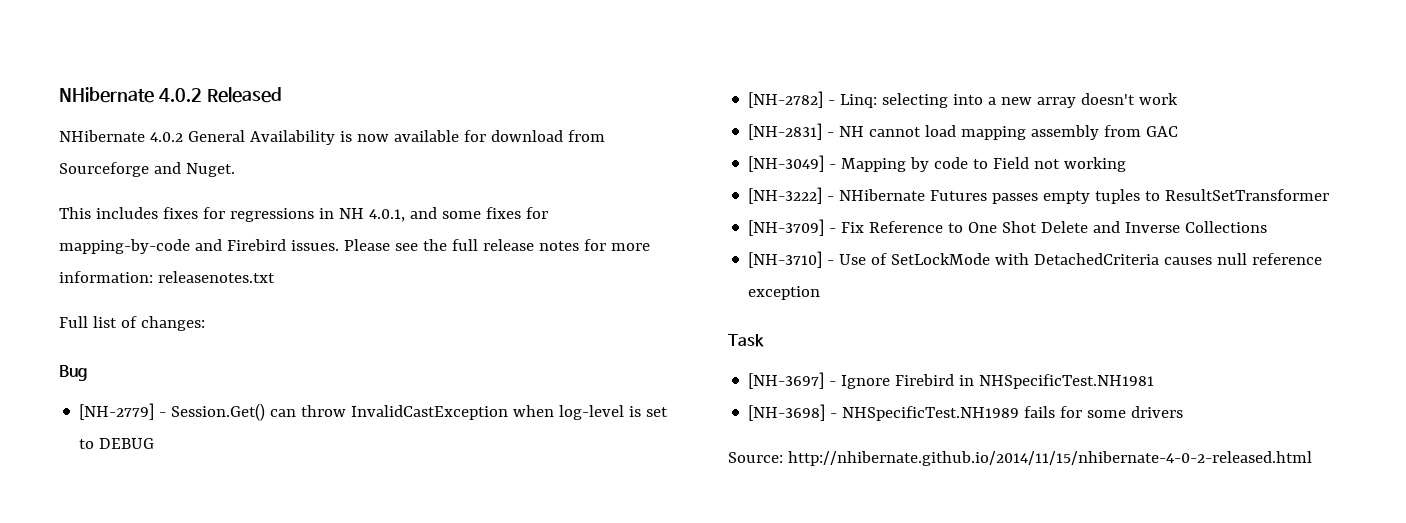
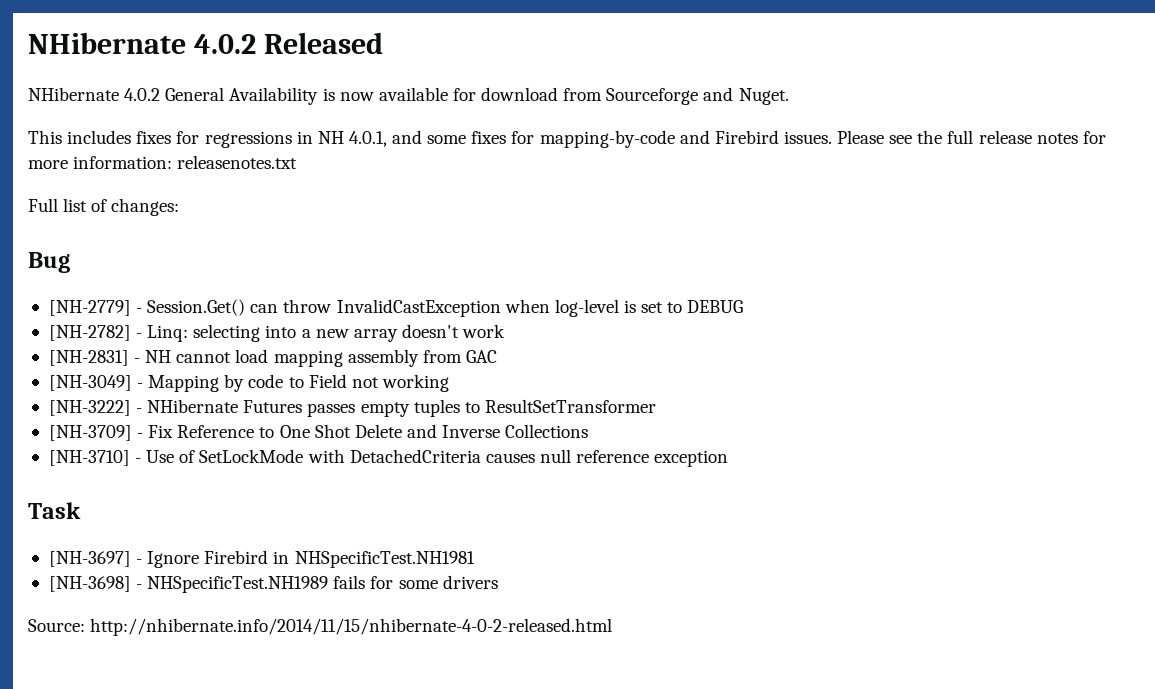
- Source: http://nhibernate.github.io/2014/11/15/nhibernate-4-0-2-released.html
+ Source: http://nhibernate.info/2014/11/15/nhibernate-4-0-2-released.html

